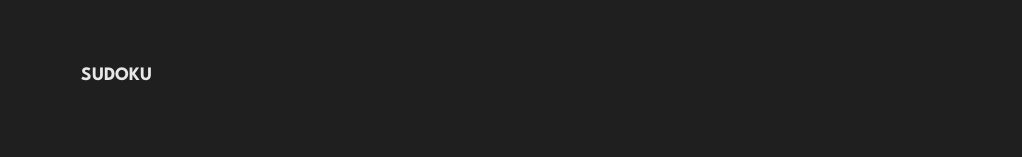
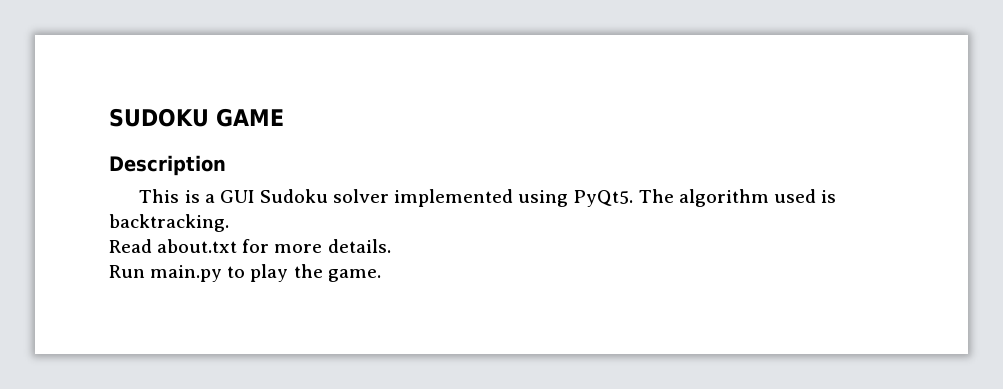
- SUDOKU
+ SUDOKU GAME
+ Description
+ This is a GUI Sudoku solver implemented using PyQt5. The algorithm used is backtracking.
+ Read about.txt for more details.
+ Run main.py to play the game.

